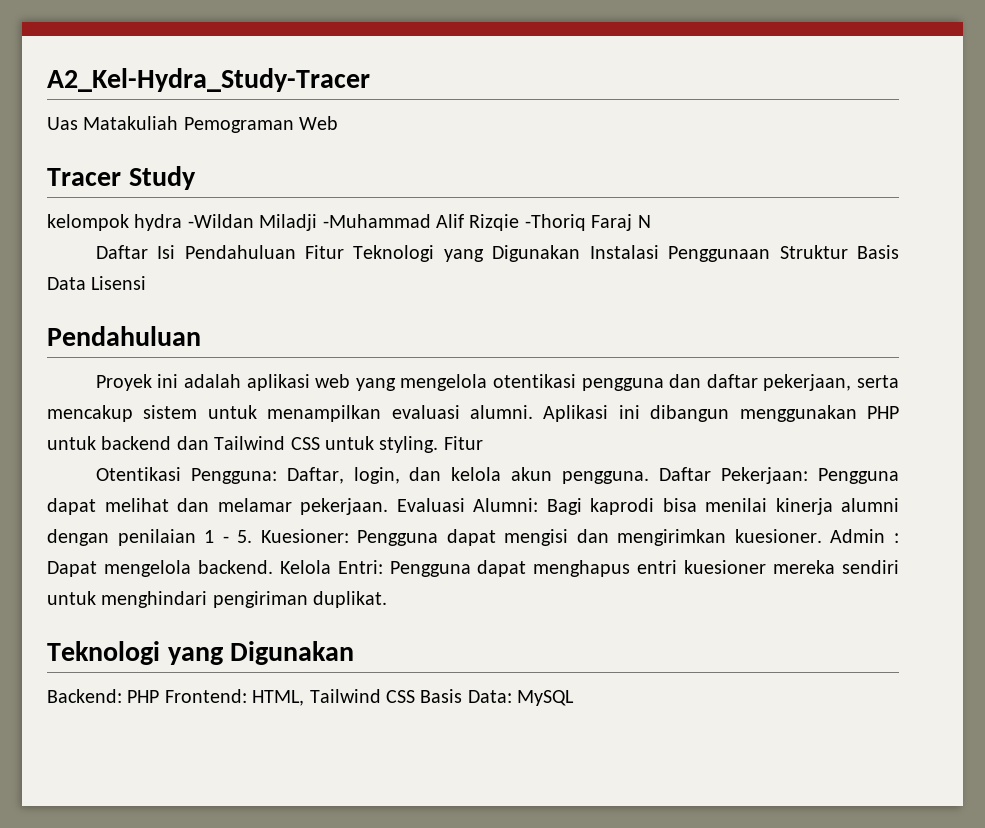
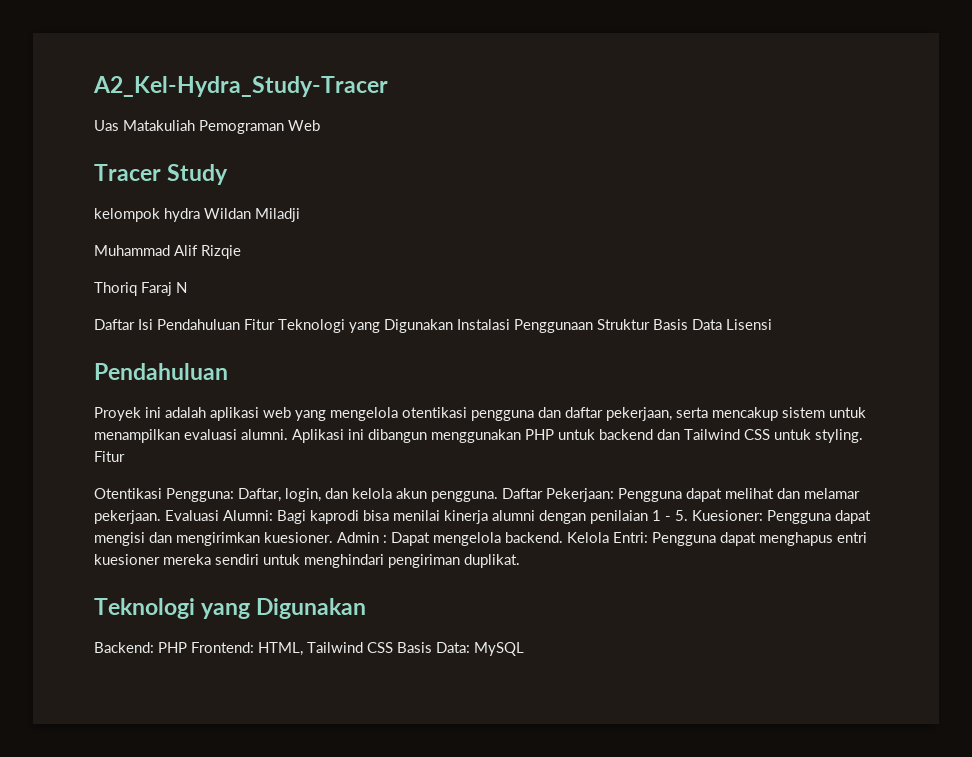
- kelompok hydra -Wildan Miladji -Muhammad Alif Rizqie -Thoriq Faraj N
+ kelompok hydra Wildan Miladji
+ Muhammad Alif Rizqie
+ Thoriq Faraj N

